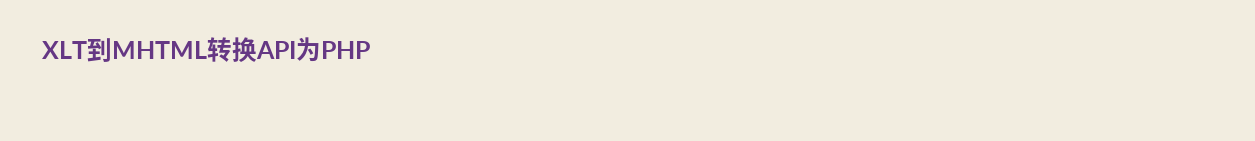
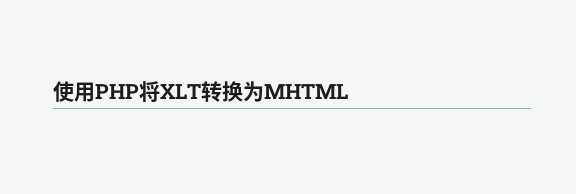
- XLT到MHTML转换API为PHP
+ 使用PHP将XLT转换为MHTML

